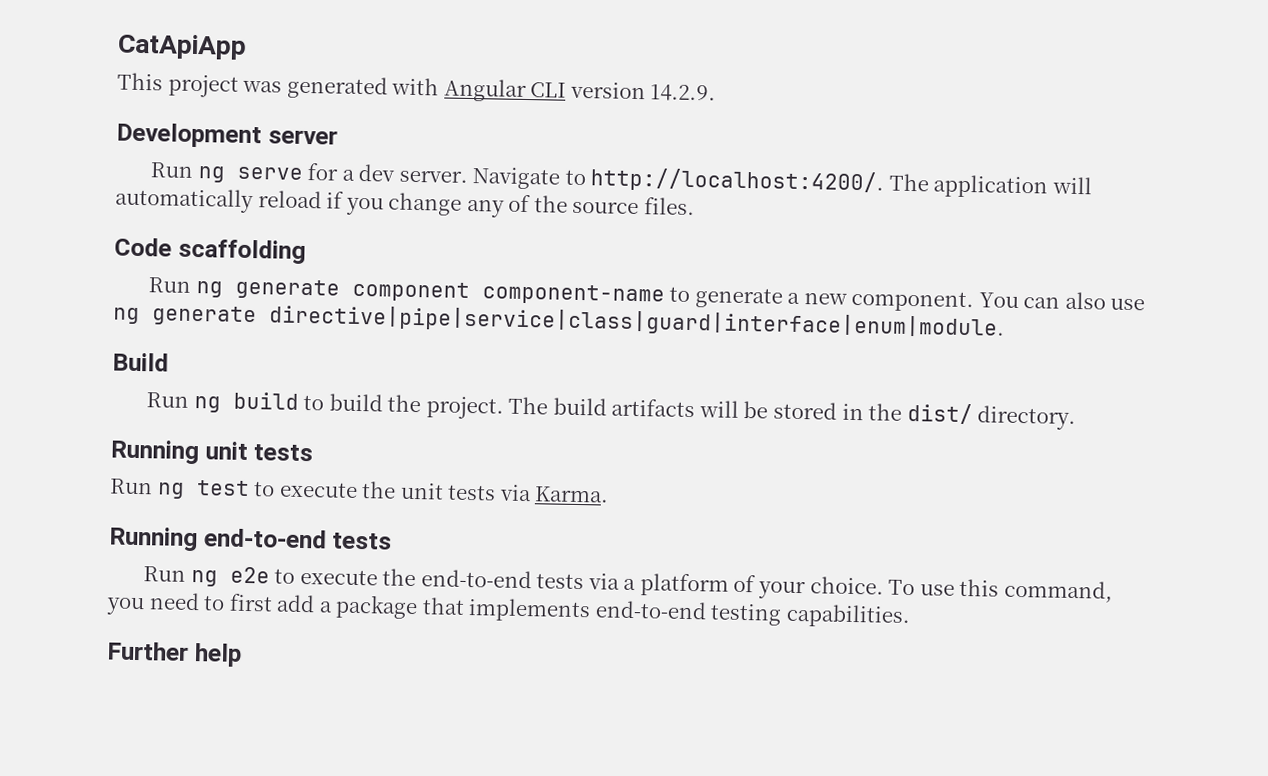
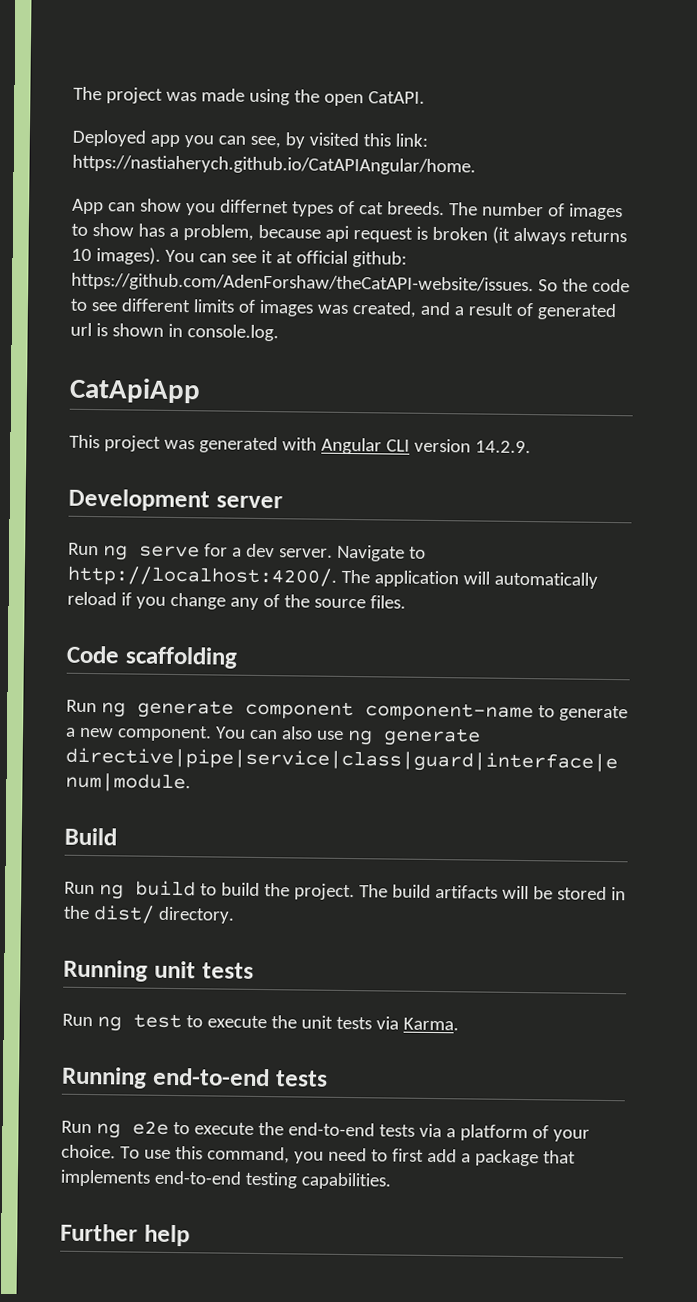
+ The project was made using the open CatAPI.
+ Deployed app you can see, by visited this link: https://nastiaherych.github.io/CatAPIAngular/home.
+ App can show you differnet types of cat breeds. The number of images to show has a problem, because api request is broken (it always returns 10 images). You can see it at official github: https://github.com/AdenForshaw/theCatAPI-website/issues. So the code to see different limits of images was created, and a result of generated url is shown in console.log.

